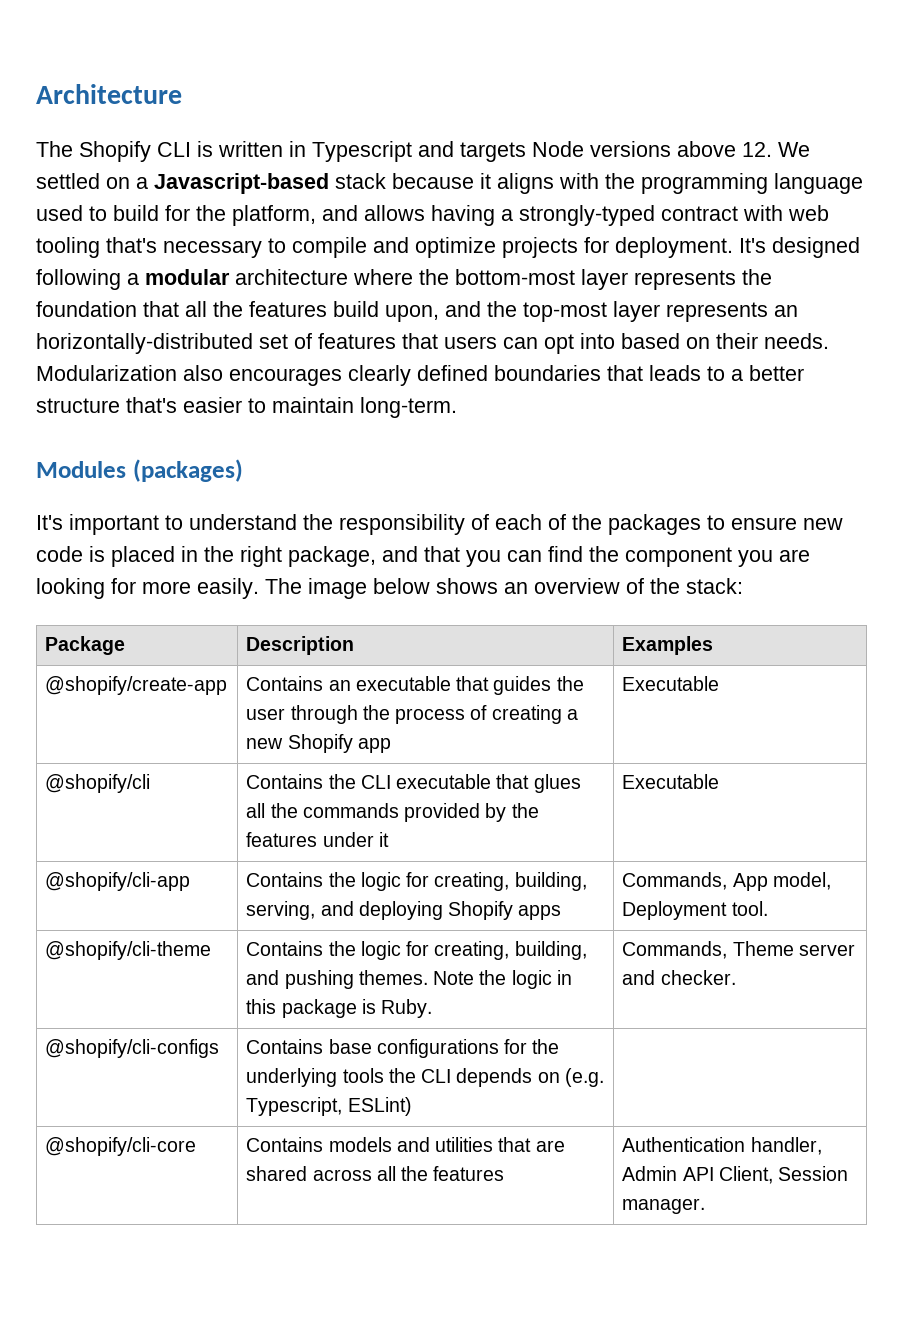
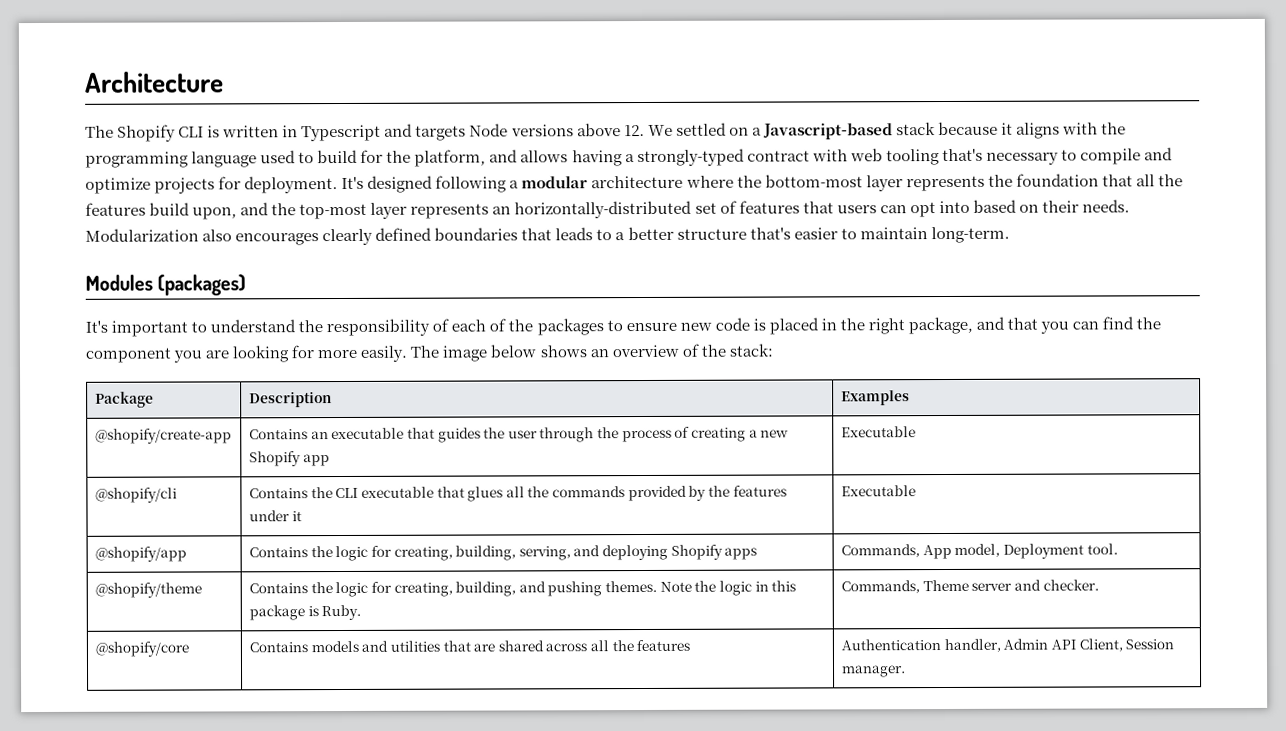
- @shopify/cli-app | Contains the logic for creating, building, serving, and deploying Shopify apps | Commands, App model, Deployment tool.
+ @shopify/app | Contains the logic for creating, building, serving, and deploying Shopify apps | Commands, App model, Deployment tool.
- @shopify/cli-theme | Contains the logic for creating, building, and pushing themes. Note the logic in this package is Ruby. | Commands, Theme server and checker.
+ @shopify/theme | Contains the logic for creating, building, and pushing themes. Note the logic in this package is Ruby. | Commands, Theme server and checker.
- @shopify/cli-configs | Contains base configurations for the underlying tools the CLI depends on (e.g. Typescript, ESLint) |
- @shopify/cli-core | Contains models and utilities that are shared across all the features | Authentication handler, Admin API Client, Session manager.
+ @shopify/core | Contains models and utilities that are shared across all the features | Authentication handler, Admin API Client, Session manager.

